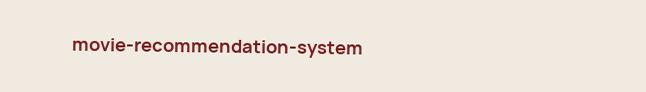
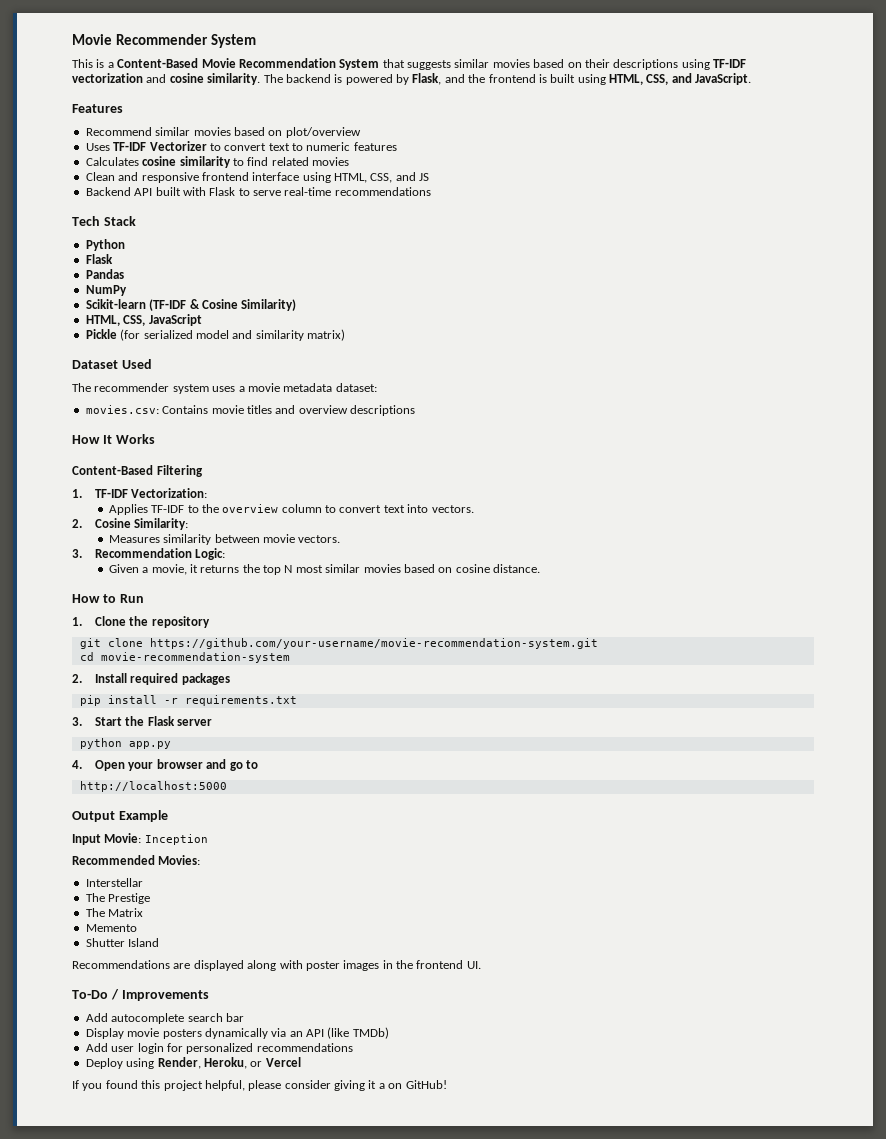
- movie-recommendation-system
+ Movie Recommender System
+ This is a Content-Based Movie Recommendation System that suggests similar movies based on their descriptions using TF-IDF vectorization and cosine similarity. The backend is powered by Flask, and the frontend is built using HTML, CSS, and JavaScript.
+ Features
+ Recommend similar movies based on plot/overview
+ Uses TF-IDF Vectorizer to convert text to numeric features
+ Calculates cosine similarity to find related movies
+ Clean and responsive frontend interface using HTML, CSS, and JS
+ Backend API built with Flask to serve real-time recommendations
+ Tech Stack
+ Python
+ Flask
+ Pandas
+ NumPy
+ Scikit-learn (TF-IDF & Cosine Similarity)
+ HTML, CSS, JavaScript
+ Pickle (for serialized model and similarity matrix)
+ Dataset Used
+ The recommender system uses a movie metadata dataset:
+ movies.csv: Contains movie titles and overview descriptions
+ How It Works
+ Content-Based Filtering
+ 1. TF-IDF Vectorization:
+ Applies TF-IDF to the overview column to convert text into vectors.
+ 2. Cosine Similarity:
+ Measures similarity between movie vectors.
+ 3. Recommendation Logic:
+ Given a movie, it returns the top N most similar movies based on cosine distance.
+ How to Run
+ 1. Clone the repository
+ git clone https://github.com/your-username/movie-recommendation-system.git
+ cd movie-recommendation-system
+ 2. Install required packages
+ pip install -r requirements.txt
+ 3. Start the Flask server
+ python app.py
+ 4. Open your browser and go to
+ http://localhost:5000
+ Output Example
+ Input Movie: Inception
+ Recommended Movies:
+ Interstellar
+ The Prestige
+ The Matrix
+ Memento
+ Shutter Island
+ Recommendations are displayed along with poster images in the frontend UI.
+ To-Do / Improvements
+ Add autocomplete search bar
+ Display movie posters dynamically via an API (like TMDb)
+ Add user login for personalized recommendations
+ Deploy using Render, Heroku, or Vercel
+ If you found this project helpful, please consider giving it a on GitHub!

